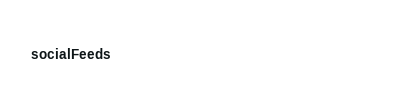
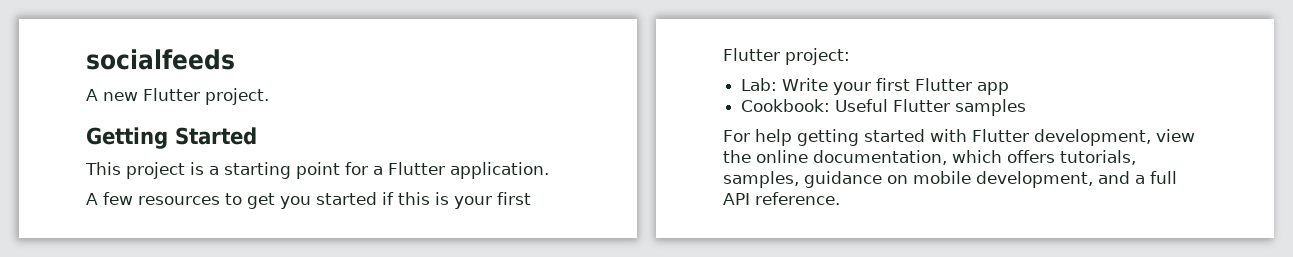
- socialFeeds
+ socialfeeds
+ A new Flutter project.
+ Getting Started
+ This project is a starting point for a Flutter application.
+ A few resources to get you started if this is your first Flutter project:
+ Lab: Write your first Flutter app
+ Cookbook: Useful Flutter samples
+ For help getting started with Flutter development, view the online documentation, which offers tutorials, samples, guidance on mobile development, and a full API reference.

